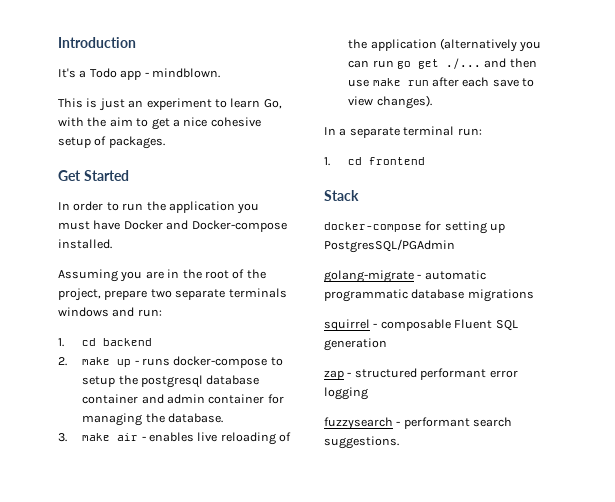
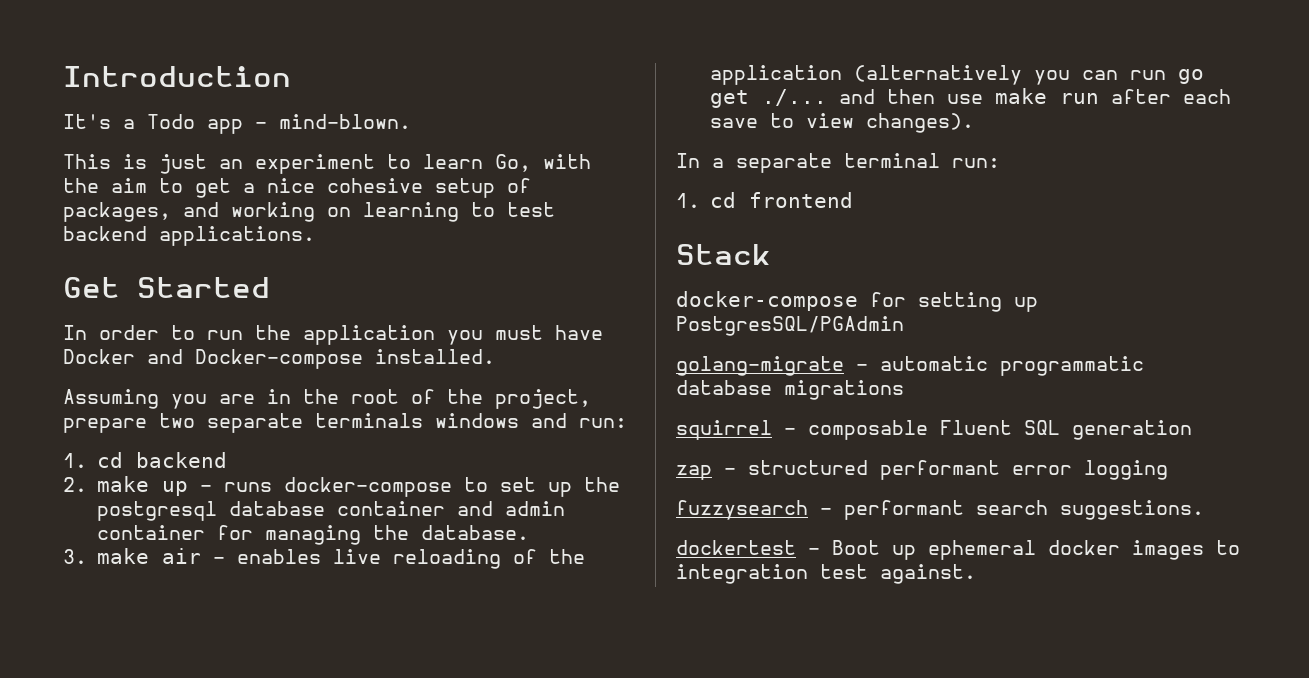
- It's a Todo app - mindblown.
+ It's a Todo app - mind-blown.
- This is just an experiment to learn Go, with the aim to get a nice cohesive setup of packages.
+ This is just an experiment to learn Go, with the aim to get a nice cohesive setup of packages, and working on learning to test backend applications.
- 2. make up - runs docker-compose to setup the postgresql database container and admin container for managing the database.
+ 2. make up - runs docker-compose to set up the postgresql database container and admin container for managing the database.
+ dockertest - Boot up ephemeral docker images to integration test against.

